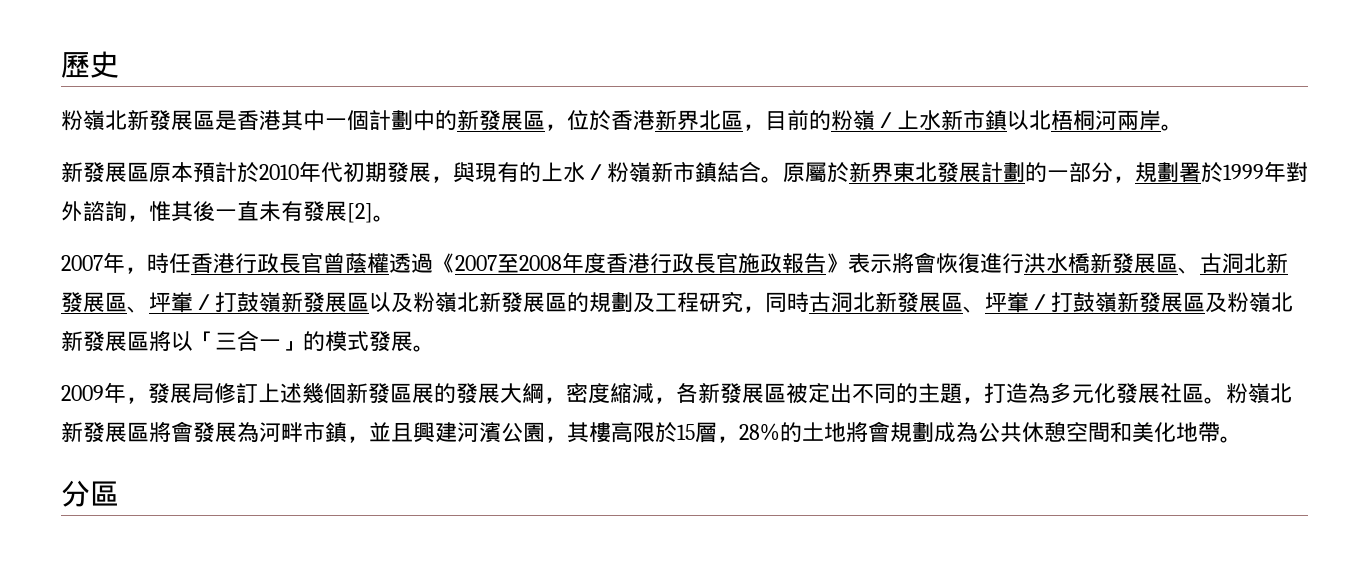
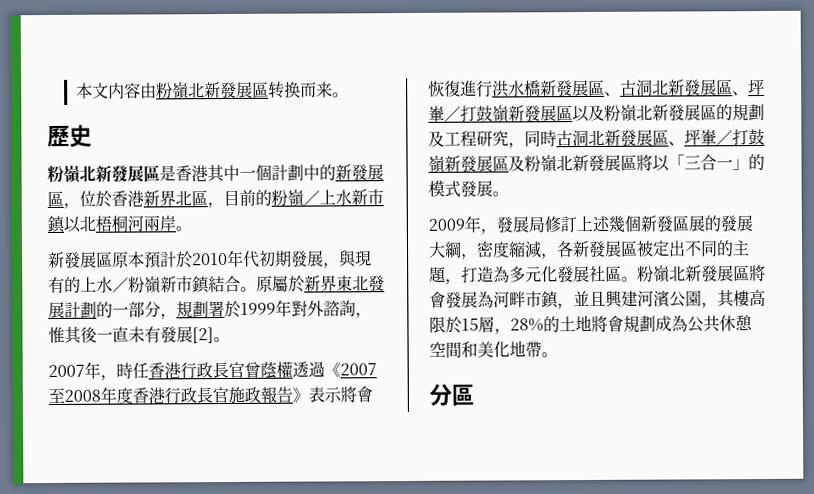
+ 本文内容由粉嶺北新發展區转换而来。

